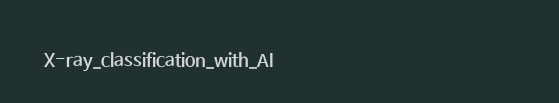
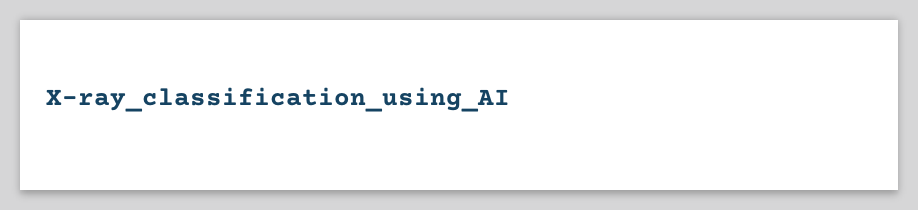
- X-ray_classification_with_AI
+ X-ray_classification_using_AI

